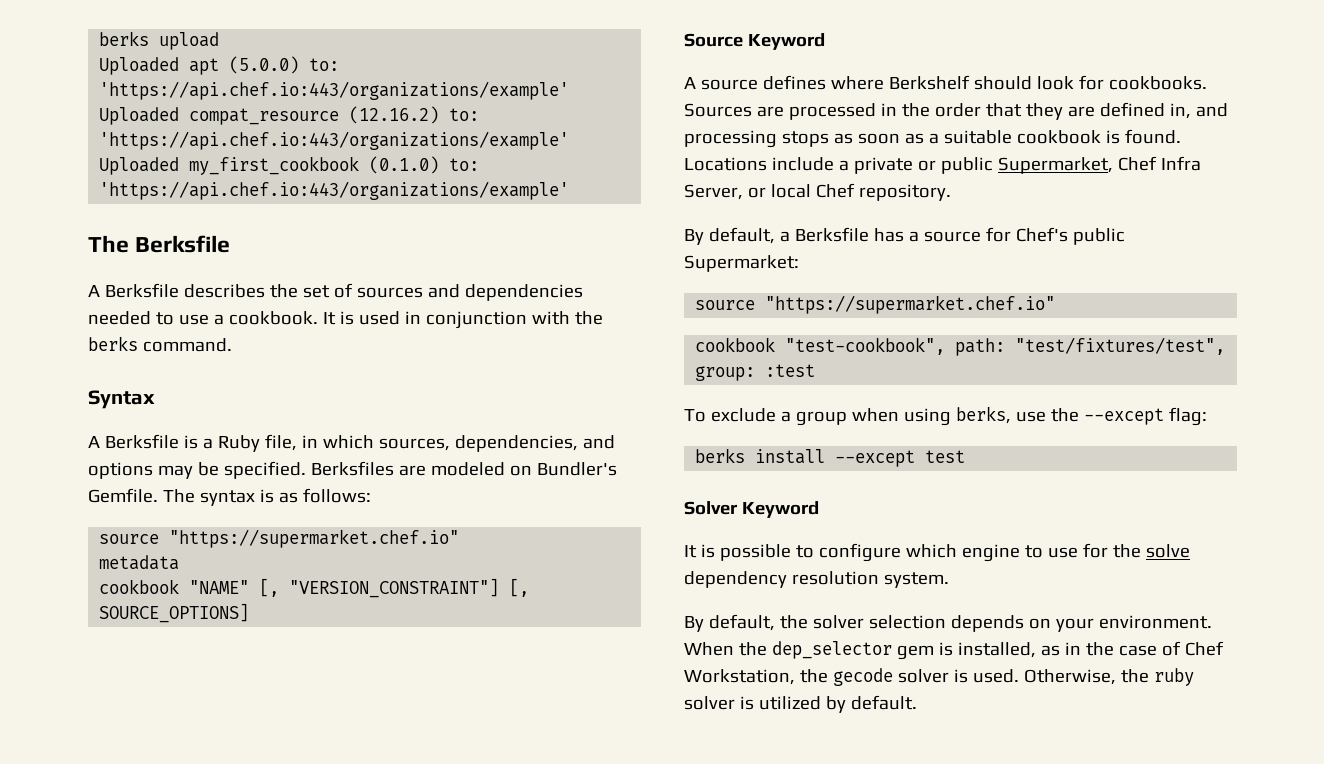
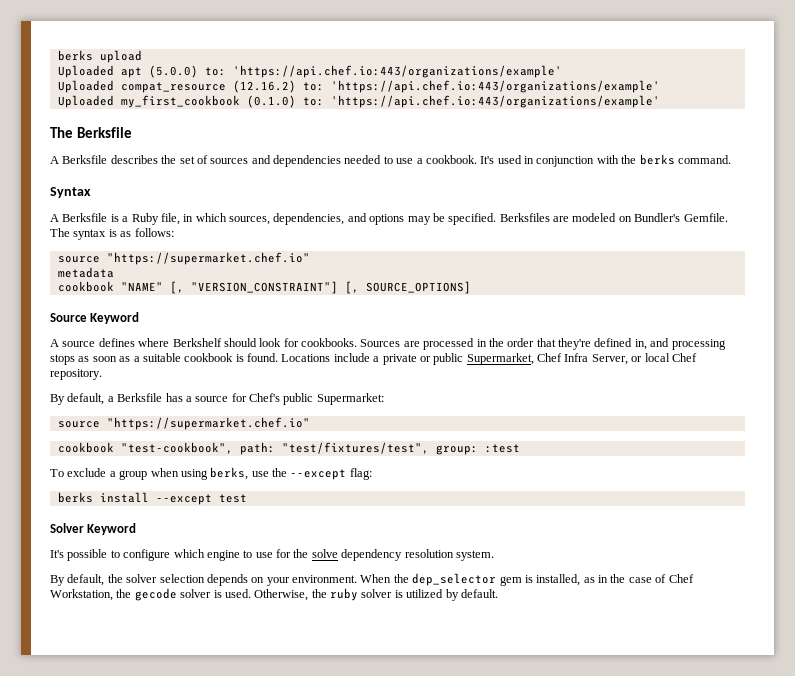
- It is used in conjunction with the berks command.
+ It's used in conjunction with the berks command.
- Sources are processed in the order that they are defined in, and processing stops as soon as a suitable cookbook is found.
+ Sources are processed in the order that they're defined in, and processing stops as soon as a suitable cookbook is found.
- It is possible to configure which engine to use for the solve dependency resolution system.
+ It's possible to configure which engine to use for the solve dependency resolution system.

